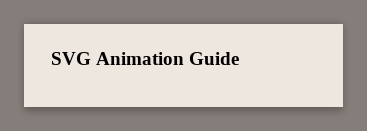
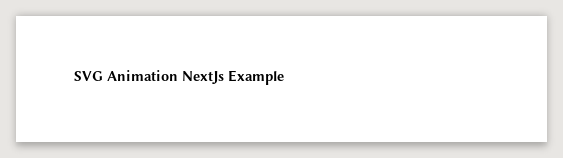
- SVG Animation Guide
+ SVG Animation NextJs Example

